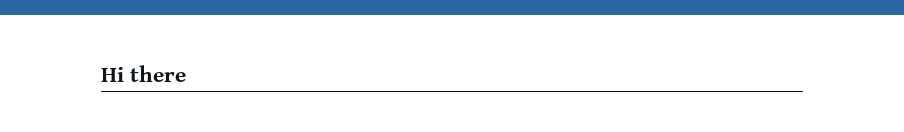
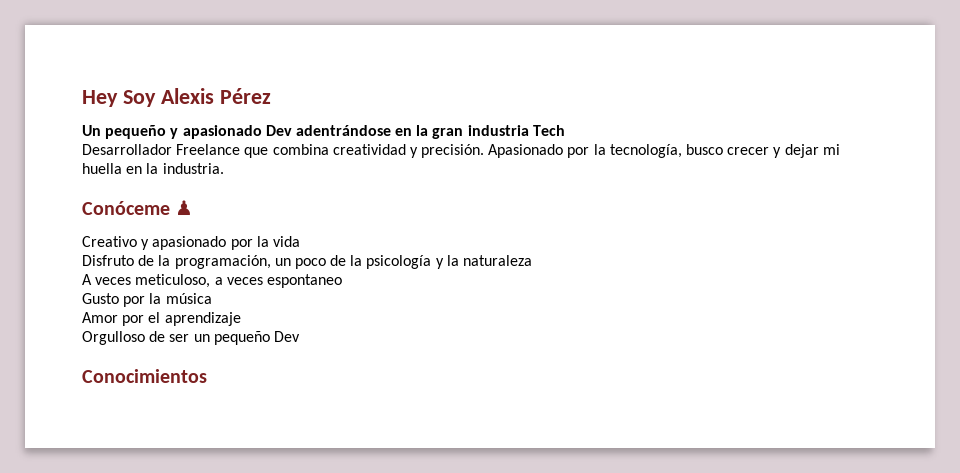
- Hi there
+ Hey Soy Alexis Pérez
+ Un pequeño y apasionado Dev adentrándose en la gran industria Tech
+ Desarrollador Freelance que combina creatividad y precisión. Apasionado por la tecnología, busco crecer y dejar mi huella en la industria.
+ Conóceme ♟
+ Creativo y apasionado por la vida
+ Disfruto de la programación, un poco de la psicología y la naturaleza
+ A veces meticuloso, a veces espontaneo
+ Gusto por la música
+ Amor por el aprendizaje
+ Orgulloso de ser un pequeño Dev
+ Conocimientos

